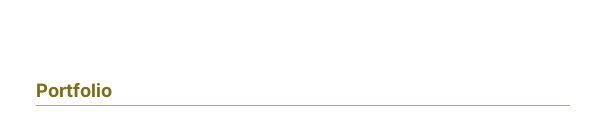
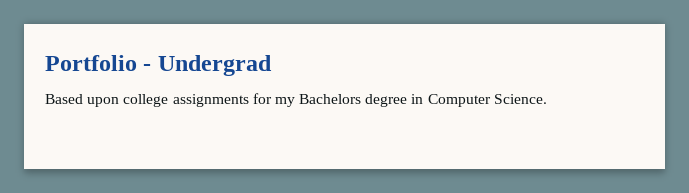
- Portfolio
+ Portfolio - Undergrad
+ Based upon college assignments for my Bachelors degree in Computer Science.

